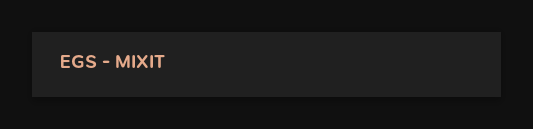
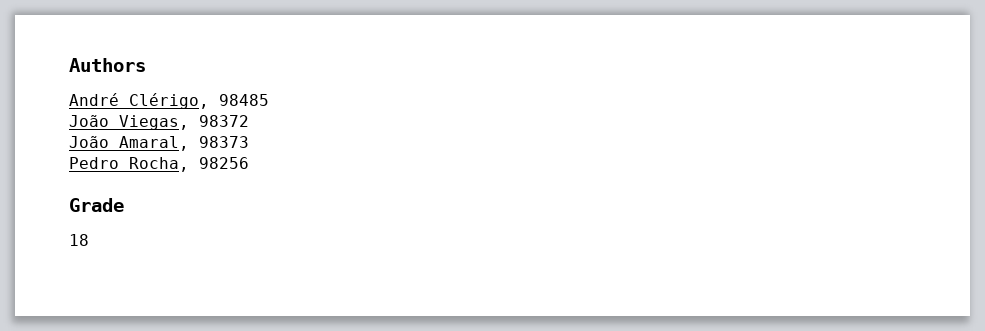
- EGS - MIXIT
+ Authors
+ André Clérigo, 98485
+ João Viegas, 98372
+ João Amaral, 98373
+ Pedro Rocha, 98256
+ Grade
+ 18

